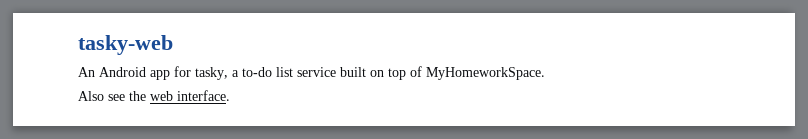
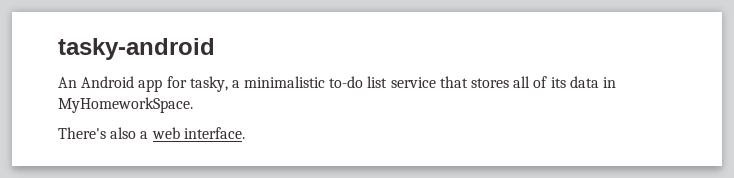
- tasky-web
+ tasky-android
- An Android app for tasky, a to-do list service built on top of MyHomeworkSpace.
- Also see the web interface.
+ An Android app for tasky, a minimalistic to-do list service that stores all of its data in MyHomeworkSpace.
+ There's also a web interface.

